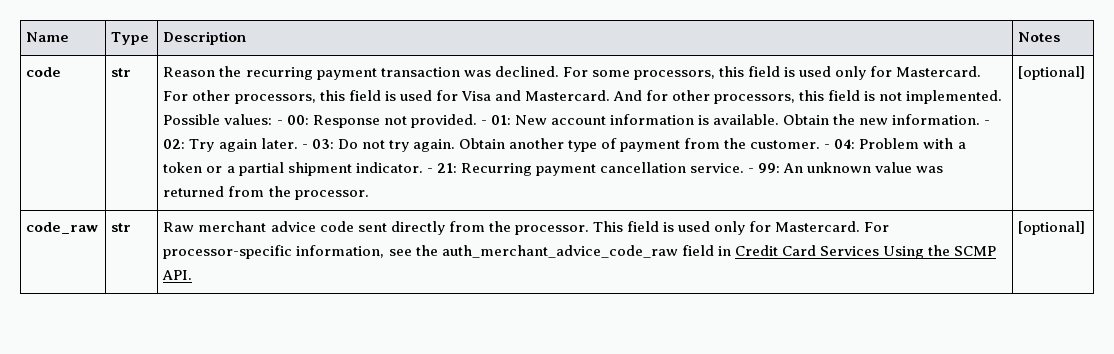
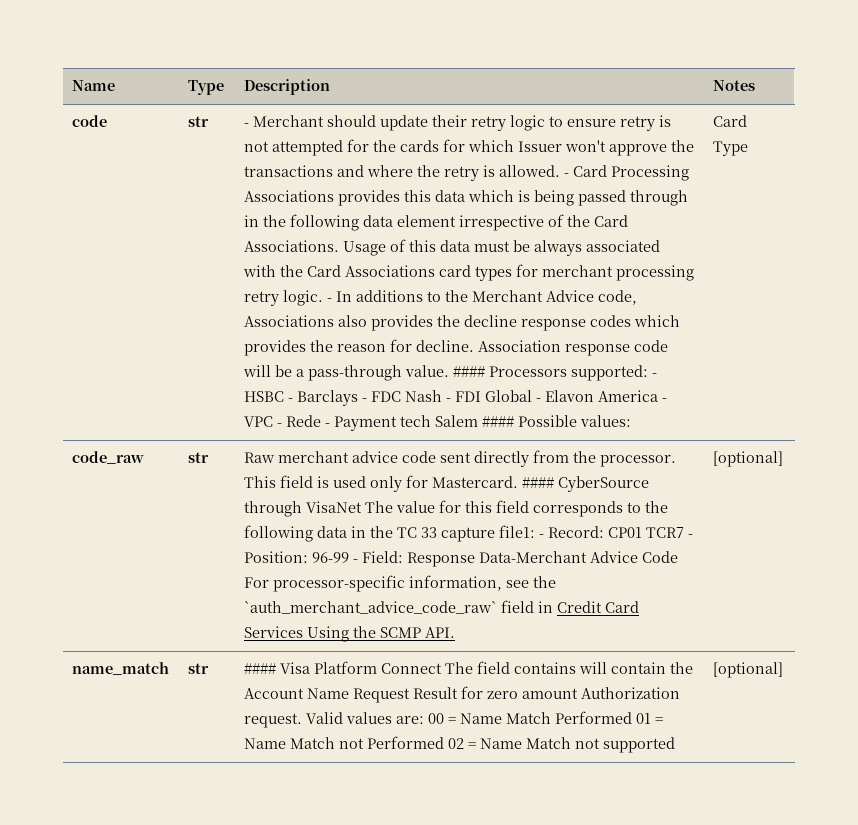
- Reason the recurring payment transaction was declined. For some processors, this field is used only for Mastercard. For other processors, this field is used for Visa and Mastercard. And for other processors, this field is not implemented. Possible values: - 00: Response not provided. - 01: New account information is available. Obtain the new information. - 02: Try again later. - 03: Do not try again. Obtain another type of payment from the customer. - 04: Problem with a token or a partial shipment indicator. - 21: Recurring payment cancellation service. - 99: An unknown value was returned from the processor. | [optional]
+ - Merchant should update their retry logic to ensure retry is not attempted for the cards for which Issuer won't approve the transactions and where the retry is allowed. - Card Processing Associations provides this data which is being passed through in the following data element irrespective of the Card Associations. Usage of this data must be always associated with the Card Associations card types for merchant processing retry logic. - In additions to the Merchant Advice code, Associations also provides the decline response codes which provides the reason for decline. Association response code will be a pass-through value. #### Processors supported: - HSBC - Barclays - FDC Nash - FDI Global - Elavon America - VPC - Rede - Payment tech Salem #### Possible values: | Card Type
- For processor-specific information, see the auth_merchant_advice_code_raw field in Credit Card Services Using the SCMP API.
+ #### CyberSource through VisaNet The value for this field corresponds to the following data in the TC 33 capture file1: - Record: CP01 TCR7 - Position: 96-99 - Field: Response Data-Merchant Advice Code For processor-specific information, see the `auth_merchant_advice_code_raw` field in Credit Card Services Using the SCMP API.
+ name_match | str | #### Visa Platform Connect The field contains will contain the Account Name Request Result for zero amount Authorization request. Valid values are: 00 = Name Match Performed 01 = Name Match not Performed 02 = Name Match not supported | [optional]

